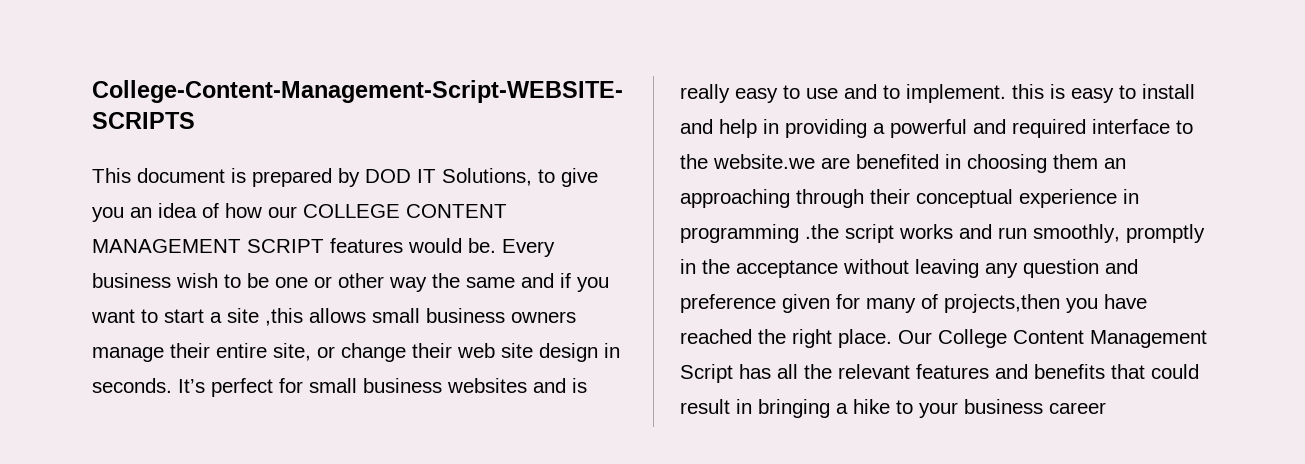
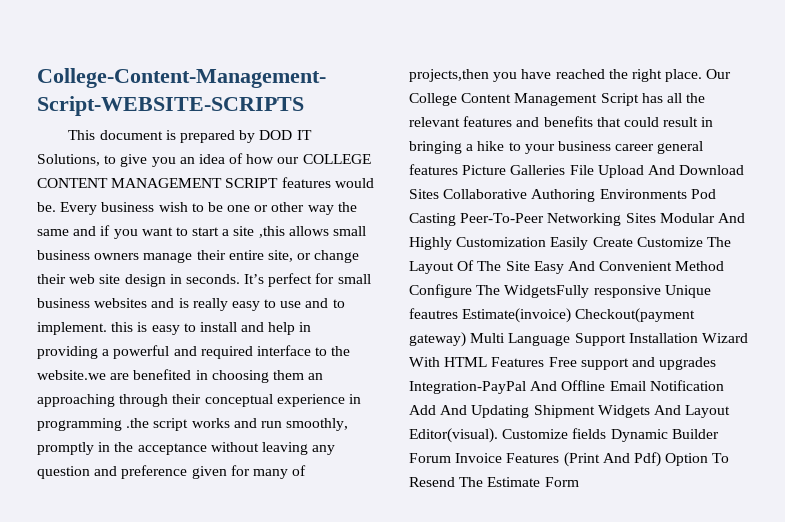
- Our College Content Management Script has all the relevant features and benefits that could result in bringing a hike to your business career
+ Our College Content Management Script has all the relevant features and benefits that could result in bringing a hike to your business career general features Picture Galleries File Upload And Download Sites Collaborative Authoring Environments Pod Casting Peer-To-Peer Networking Sites Modular And Highly Customization Easily Create Customize The Layout Of The Site Easy And Convenient Method Configure The WidgetsFully responsive Unique feautres Estimate(invoice) Checkout(payment gateway) Multi Language Support Installation Wizard With HTML Features Free support and upgrades Integration-PayPal And Offline Email Notification Add And Updating Shipment Widgets And Layout Editor(visual). Customize fields Dynamic Builder Forum Invoice Features (Print And Pdf) Option To Resend The Estimate Form

